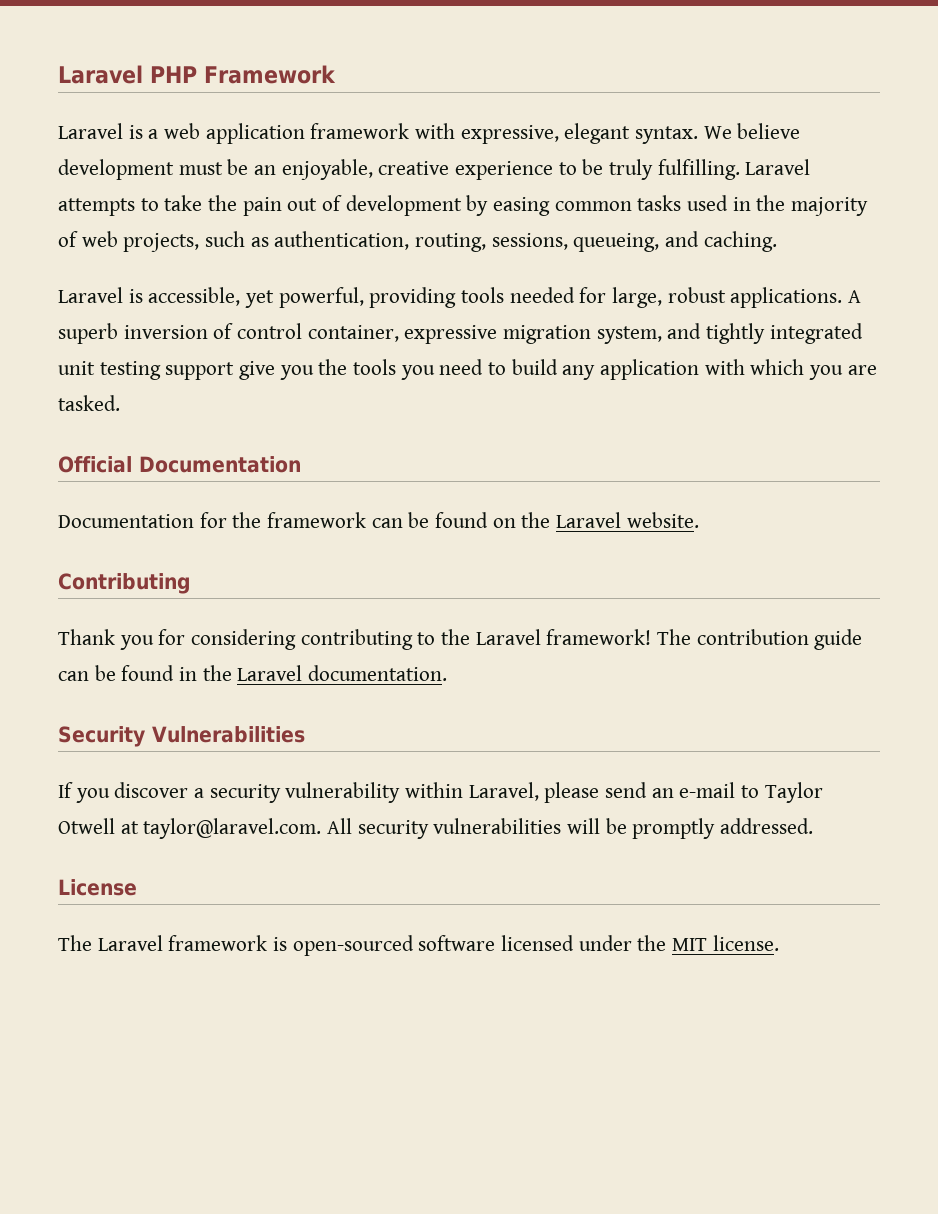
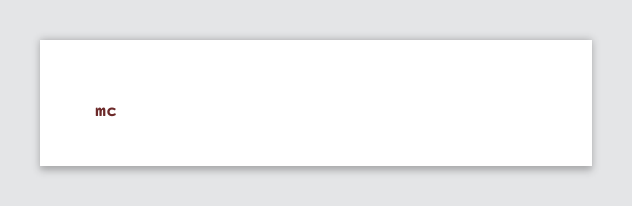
- Laravel PHP Framework
- Laravel is a web application framework with expressive, elegant syntax. We believe development must be an enjoyable, creative experience to be truly fulfilling. Laravel attempts to take the pain out of development by easing common tasks used in the majority of web projects, such as authentication, routing, sessions, queueing, and caching.
- Laravel is accessible, yet powerful, providing tools needed for large, robust applications. A superb inversion of control container, expressive migration system, and tightly integrated unit testing support give you the tools you need to build any application with which you are tasked.
- Official Documentation
- Documentation for the framework can be found on the Laravel website.
- Contributing
- Thank you for considering contributing to the Laravel framework! The contribution guide can be found in the Laravel documentation.
- Security Vulnerabilities
- If you discover a security vulnerability within Laravel, please send an e-mail to Taylor Otwell at taylor@laravel.com. All security vulnerabilities will be promptly addressed.
- License
- The Laravel framework is open-sourced software licensed under the MIT license.
+ mc

